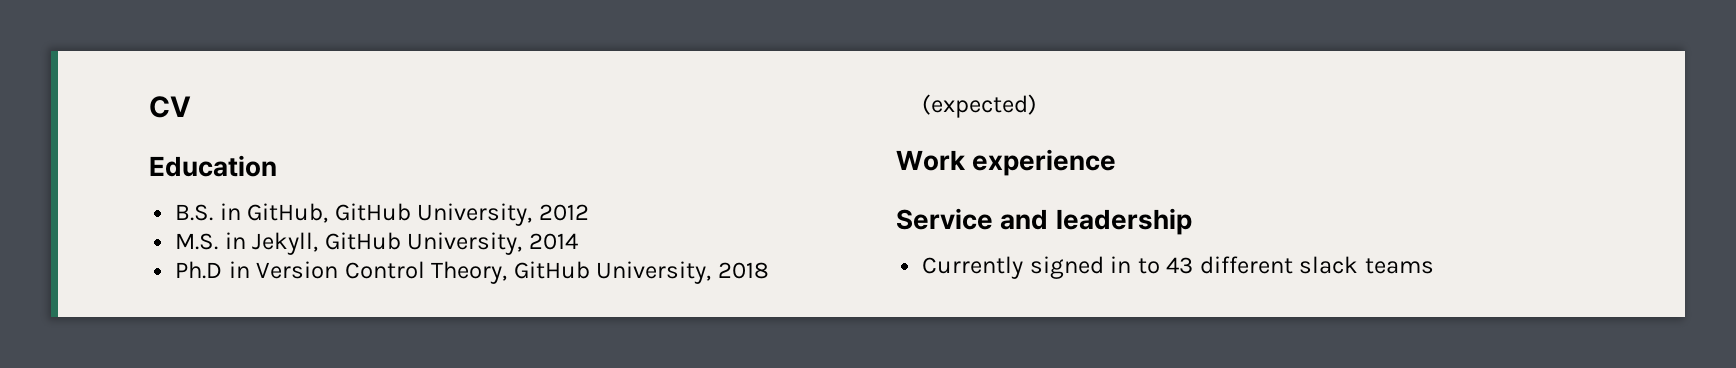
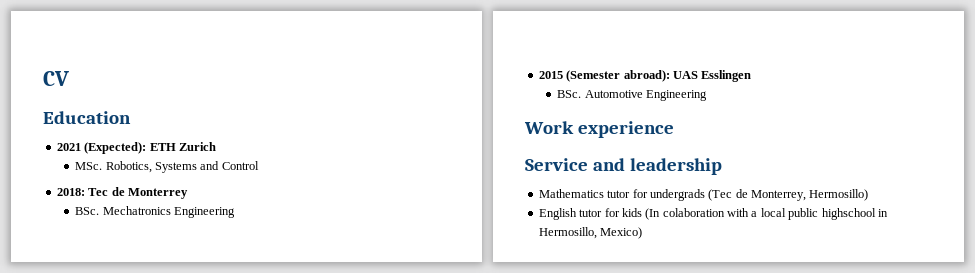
- B.S. in GitHub, GitHub University, 2012
- M.S. in Jekyll, GitHub University, 2014
- Ph.D in Version Control Theory, GitHub University, 2018 (expected)
+ 2021 (Expected): ETH Zurich
+ MSc. Robotics, Systems and Control
+ 2018: Tec de Monterrey
+ BSc. Mechatronics Engineering
+ 2015 (Semester abroad): UAS Esslingen
+ BSc. Automotive Engineering
- Currently signed in to 43 different slack teams
+ Mathematics tutor for undergrads (Tec de Monterrey, Hermosillo)
+ English tutor for kids (In colaboration with a local public highschool in Hermosillo, Mexico)

